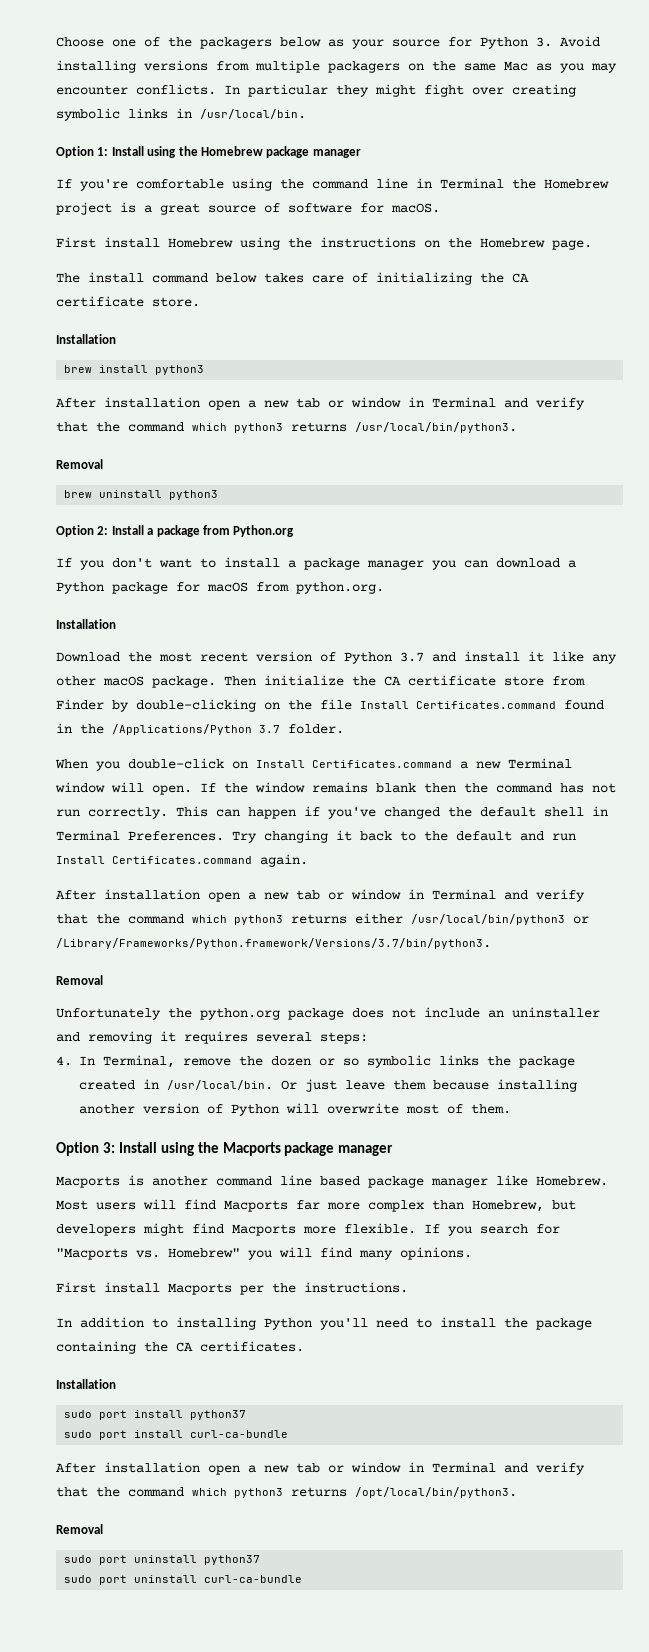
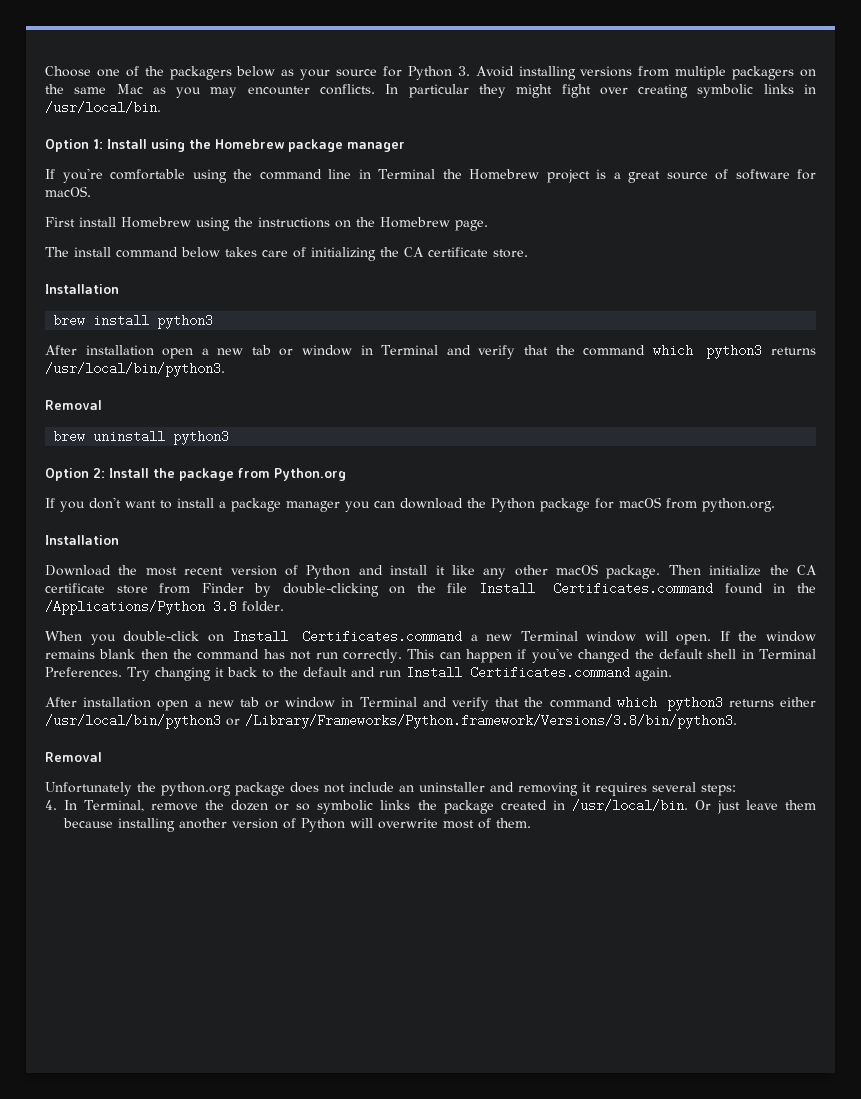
- Option 2: Install a package from Python.org
+ Option 2: Install the package from Python.org
- If you don't want to install a package manager you can download a Python package for macOS from python.org.
+ If you don't want to install a package manager you can download the Python package for macOS from python.org.
- Download the most recent version of Python 3.7 and install it like any other macOS package.
+ Download the most recent version of Python and install it like any other macOS package.
- Then initialize the CA certificate store from Finder by double-clicking on the file Install Certificates.command found in the /Applications/Python 3.7 folder.
+ Then initialize the CA certificate store from Finder by double-clicking on the file Install Certificates.command found in the /Applications/Python 3.8 folder.
- After installation open a new tab or window in Terminal and verify that the command which python3 returns either /usr/local/bin/python3 or /Library/Frameworks/Python.framework/Versions/3.7/bin/python3.
+ After installation open a new tab or window in Terminal and verify that the command which python3 returns either /usr/local/bin/python3 or /Library/Frameworks/Python.framework/Versions/3.8/bin/python3.
- Option 3: Install using the Macports package manager
- Macports is another command line based package manager like Homebrew. Most users will find Macports far more complex than Homebrew, but developers might find Macports more flexible. If you search for "Macports vs. Homebrew" you will find many opinions.
- First install Macports per the instructions.
- In addition to installing Python you'll need to install the package containing the CA certificates.
- Installation
- sudo port install python37
- sudo port install curl-ca-bundle
- After installation open a new tab or window in Terminal and verify that the command which python3 returns /opt/local/bin/python3.
- Removal
- sudo port uninstall python37
- sudo port uninstall curl-ca-bundle

